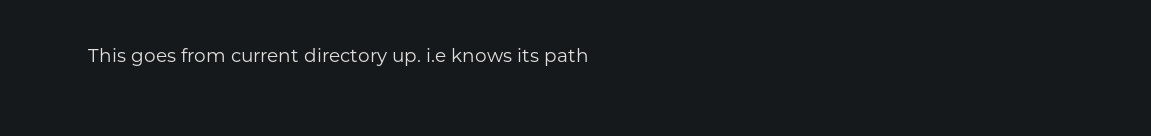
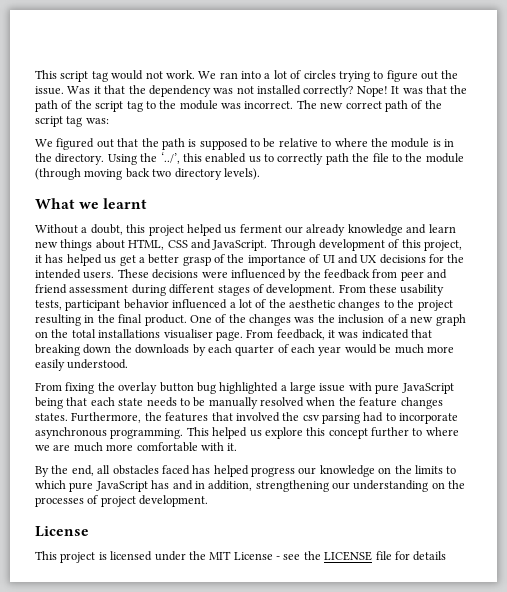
- This goes from current directory up. i.e knows its path
+ This script tag would not work. We ran into a lot of circles trying to figure out the issue. Was it that the dependency was not installed correctly? Nope! It was that the path of the script tag to the module was incorrect. The new correct path of the script tag was:
+ We figured out that the path is supposed to be relative to where the module is in the directory. Using the ‘../’, this enabled us to correctly path the file to the module (through moving back two directory levels).
+ What we learnt
+ Without a doubt, this project helped us ferment our already knowledge and learn new things about HTML, CSS and JavaScript. Through development of this project, it has helped us get a better grasp of the importance of UI and UX decisions for the intended users. These decisions were influenced by the feedback from peer and friend assessment during different stages of development. From these usability tests, participant behavior influenced a lot of the aesthetic changes to the project resulting in the final product. One of the changes was the inclusion of a new graph on the total installations visualiser page. From feedback, it was indicated that breaking down the downloads by each quarter of each year would be much more easily understood.
+ From fixing the overlay button bug highlighted a large issue with pure JavaScript being that each state needs to be manually resolved when the feature changes states. Furthermore, the features that involved the csv parsing had to incorporate asynchronous programming. This helped us explore this concept further to where we are much more comfortable with it.
+ By the end, all obstacles faced has helped progress our knowledge on the limits to which pure JavaScript has and in addition, strengthening our understanding on the processes of project development.
+ License
+ This project is licensed under the MIT License - see the LICENSE file for details

